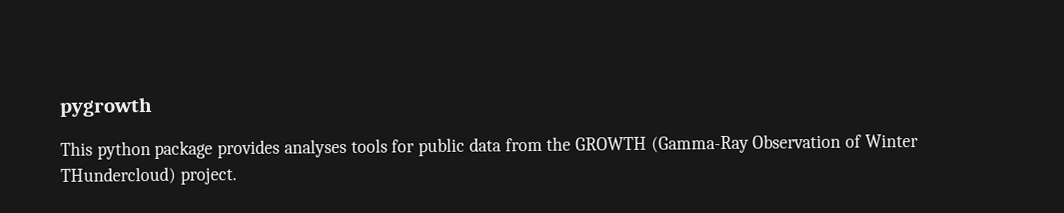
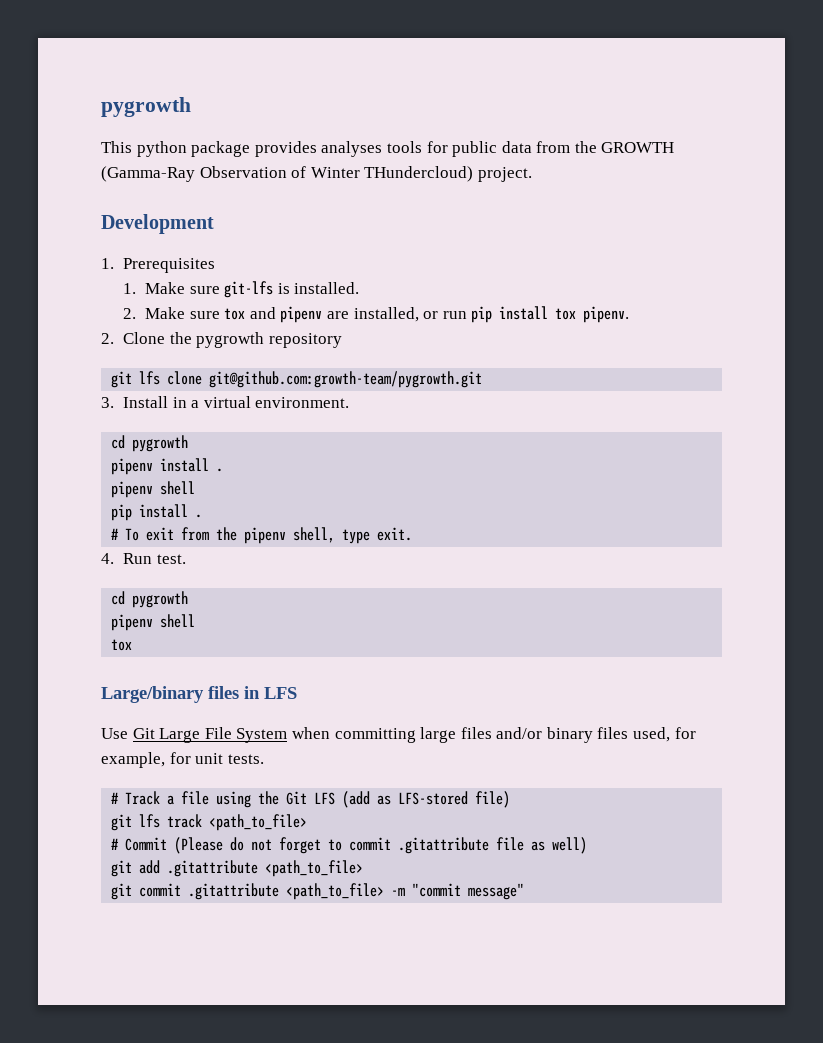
+ Development
+ 1. Prerequisites
+ 1. Make sure git-lfs is installed.
+ 2. Make sure tox and pipenv are installed, or run pip install tox pipenv.
+ 2. Clone the pygrowth repository
+ git lfs clone git@github.com:growth-team/pygrowth.git
+ 3. Install in a virtual environment.
+ cd pygrowth
+ pipenv install .
+ pipenv shell
+ pip install .
+ # To exit from the pipenv shell, type exit.
+ 4. Run test.
+ cd pygrowth
+ pipenv shell
+ tox
+ Large/binary files in LFS
+ Use Git Large File System when committing large files and/or binary files used, for example, for unit tests.
+ # Track a file using the Git LFS (add as LFS-stored file)
+ git lfs track <path_to_file>
+ # Commit (Please do not forget to commit .gitattribute file as well)
+ git add .gitattribute <path_to_file>
+ git commit .gitattribute <path_to_file> -m "commit message"

